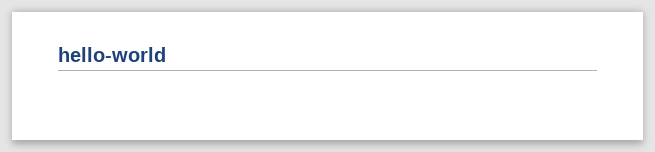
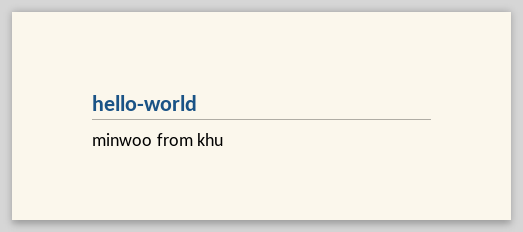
+ minwoo from khu

